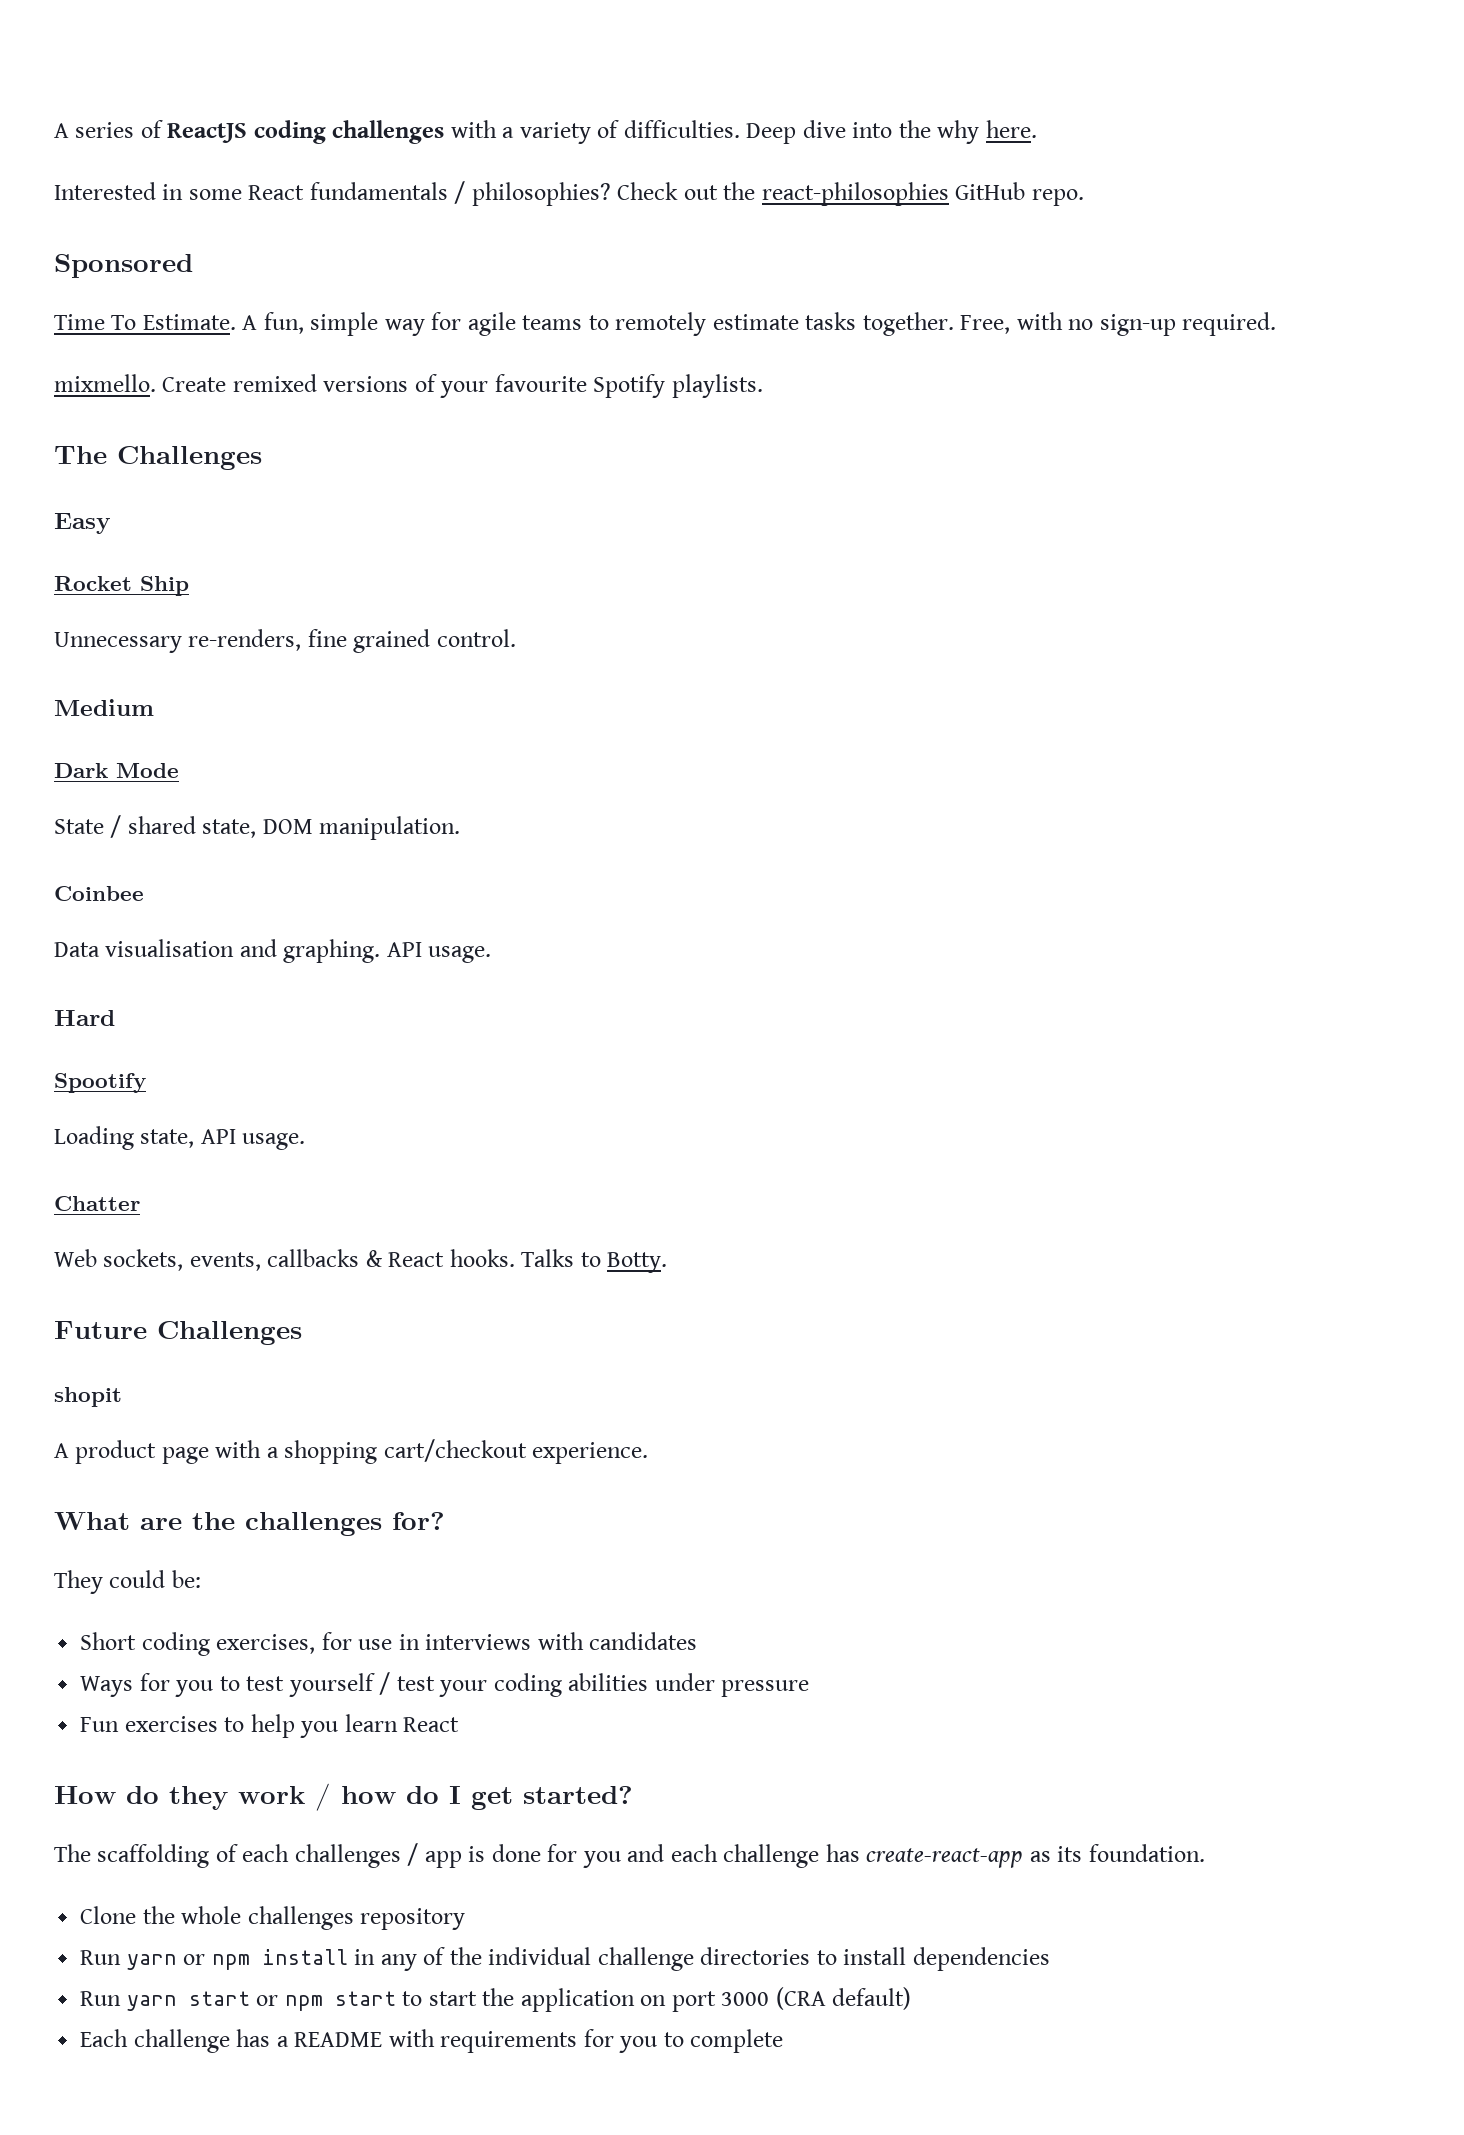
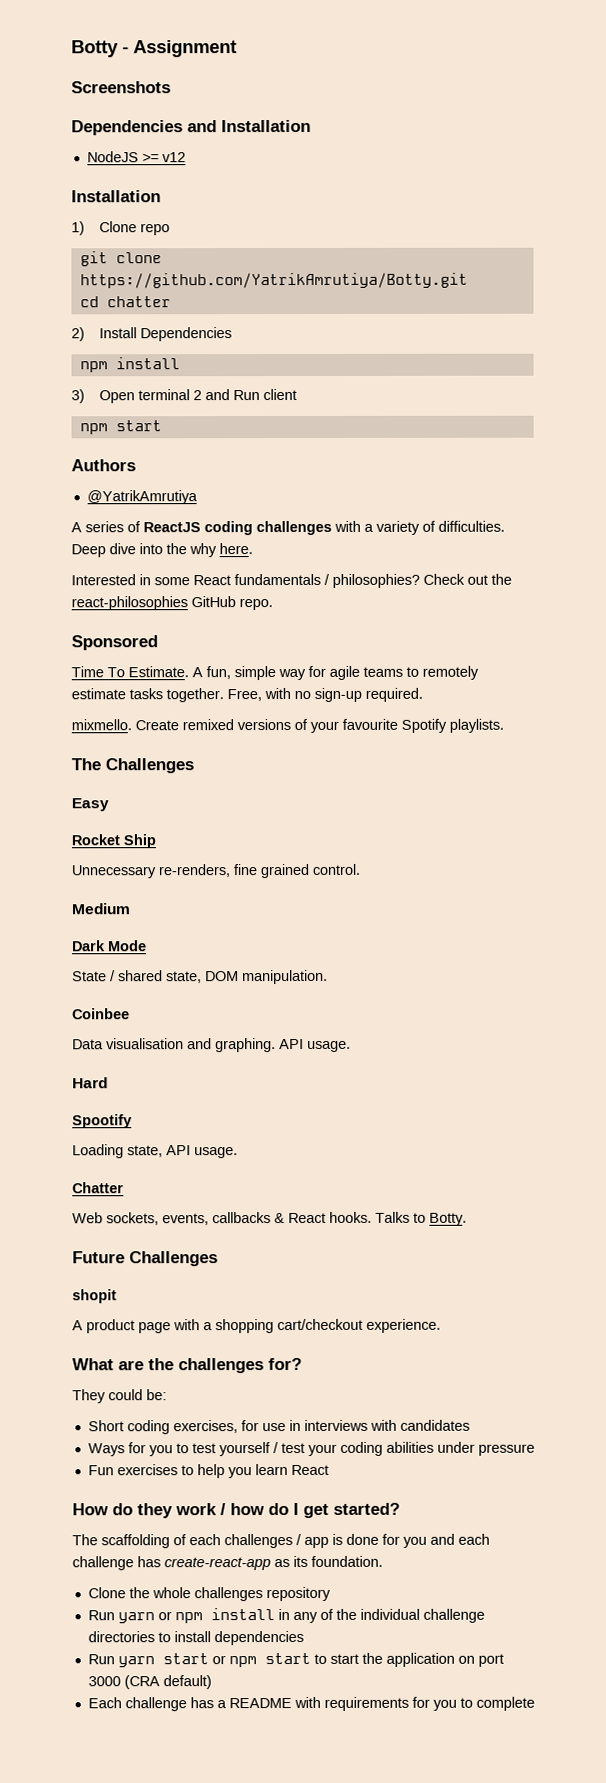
+ Botty - Assignment
+ Screenshots
+ Dependencies and Installation
+ NodeJS >= v12
+ Installation
+ 1) Clone repo
+ git clone https://github.com/YatrikAmrutiya/Botty.git
+ cd chatter
+ 2) Install Dependencies
+ npm install
+ 3) Open terminal 2 and Run client
+ npm start
+ Authors
+ @YatrikAmrutiya

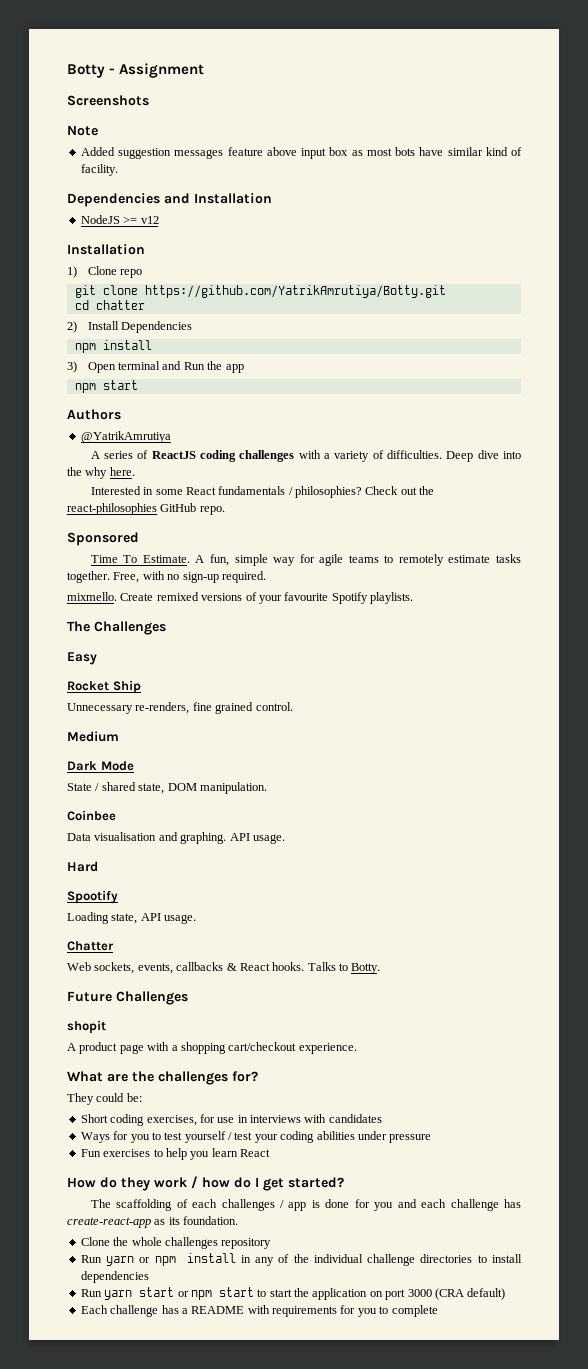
+ Note
+ Added suggestion messages feature above input box as most bots have similar kind of facility.
- 3) Open terminal 2 and Run client
+ 3) Open terminal and Run the app

